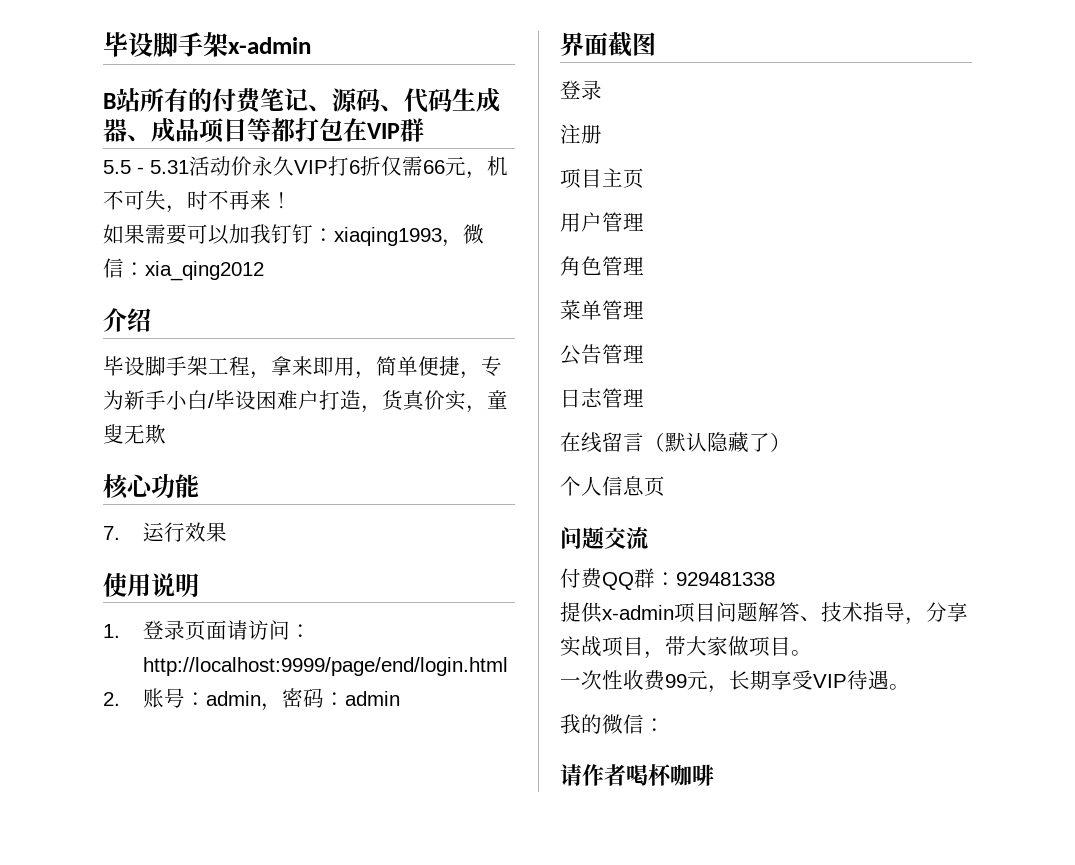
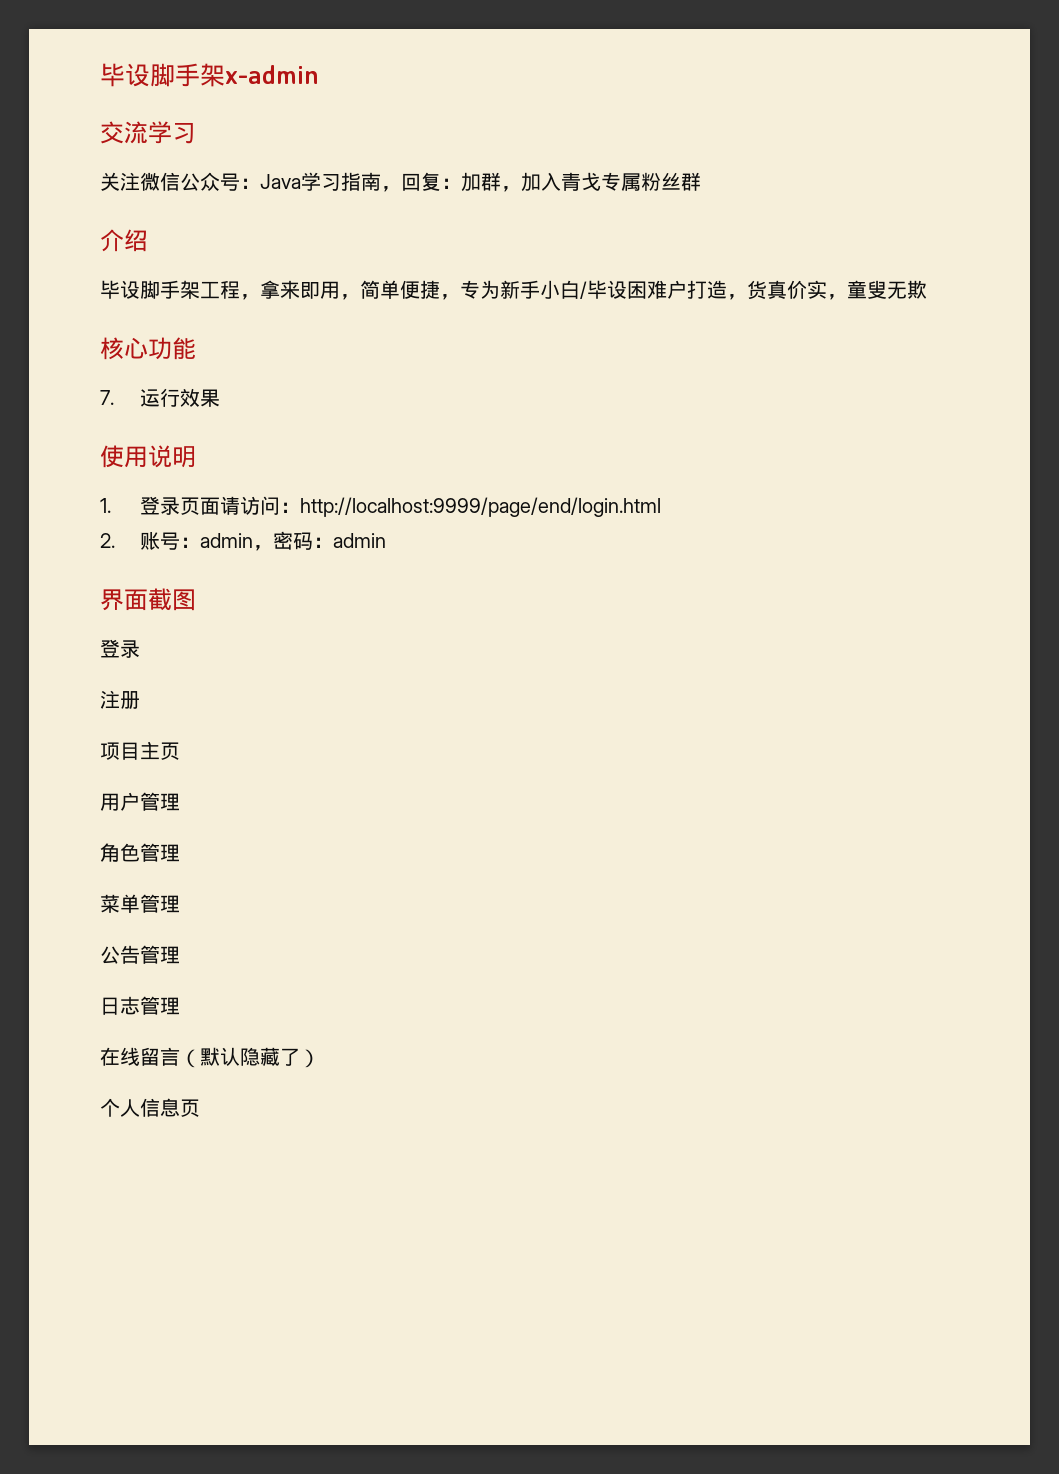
- B站所有的付费笔记、源码、代码生成器、成品项目等都打包在VIP群
- 5.5 - 5.31活动价永久VIP打6折仅需66元，机不可失，时不再来！
- 如果需要可以加我钉钉：xiaqing1993，微信：xia_qing2012
+ 交流学习
+ 关注微信公众号：Java学习指南，回复：加群，加入青戈专属粉丝群
- 问题交流
- 付费QQ群：929481338
- 提供x-admin项目问题解答、技术指导，分享实战项目，带大家做项目。
- 一次性收费99元，长期享受VIP待遇。
- 我的微信：
- 请作者喝杯咖啡

